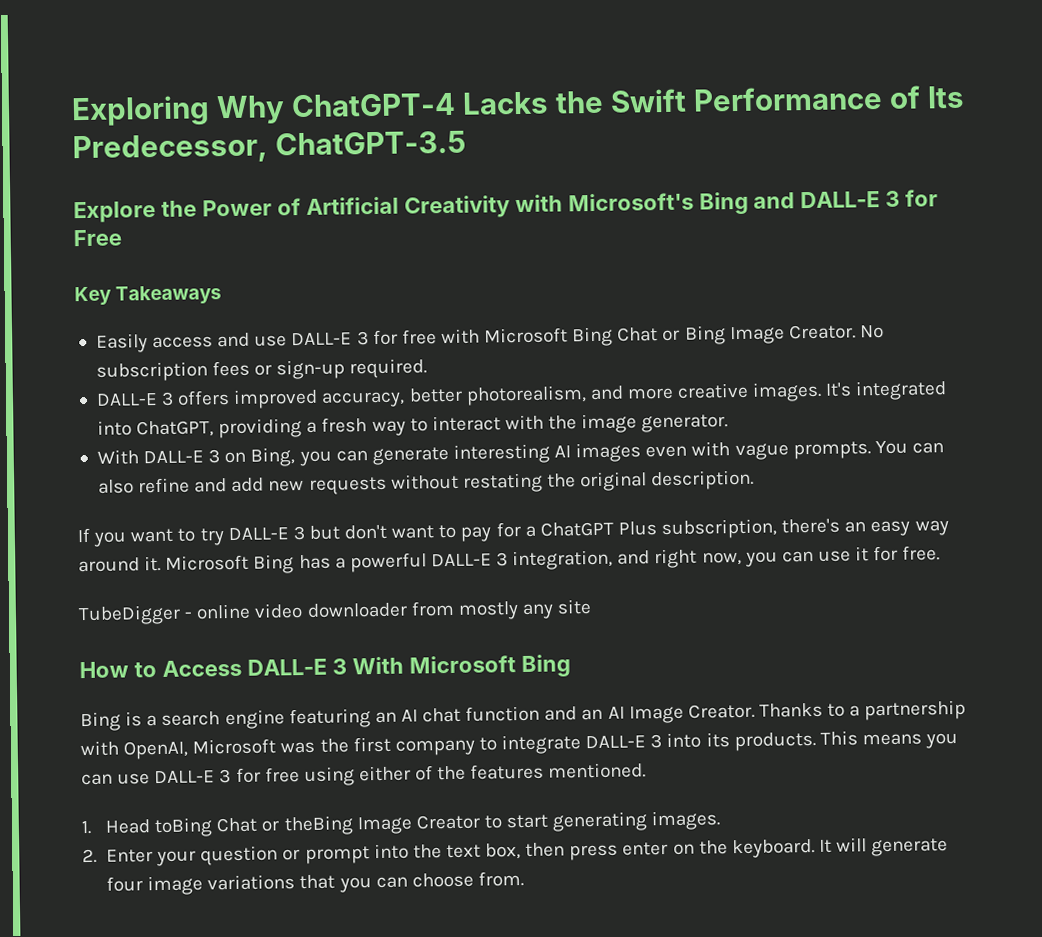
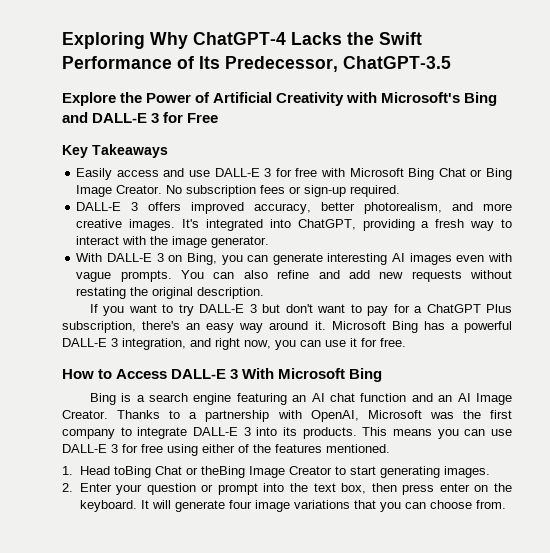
- TubeDigger - online video downloader from mostly any site

